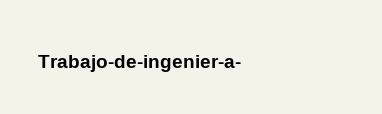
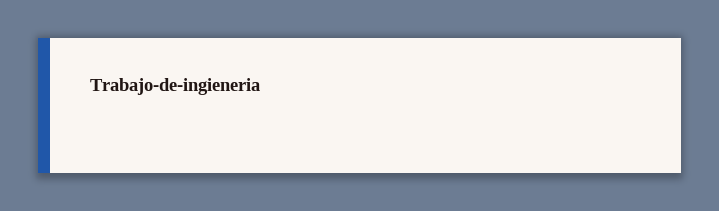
- Trabajo-de-ingenier-a-
+ Trabajo-de-ingieneria

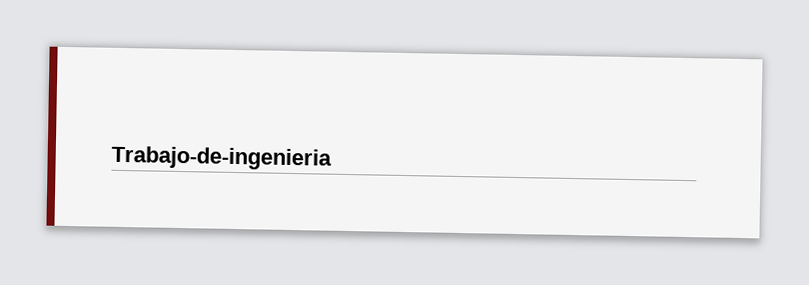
- Trabajo-de-ingieneria
+ Trabajo-de-ingenieria

